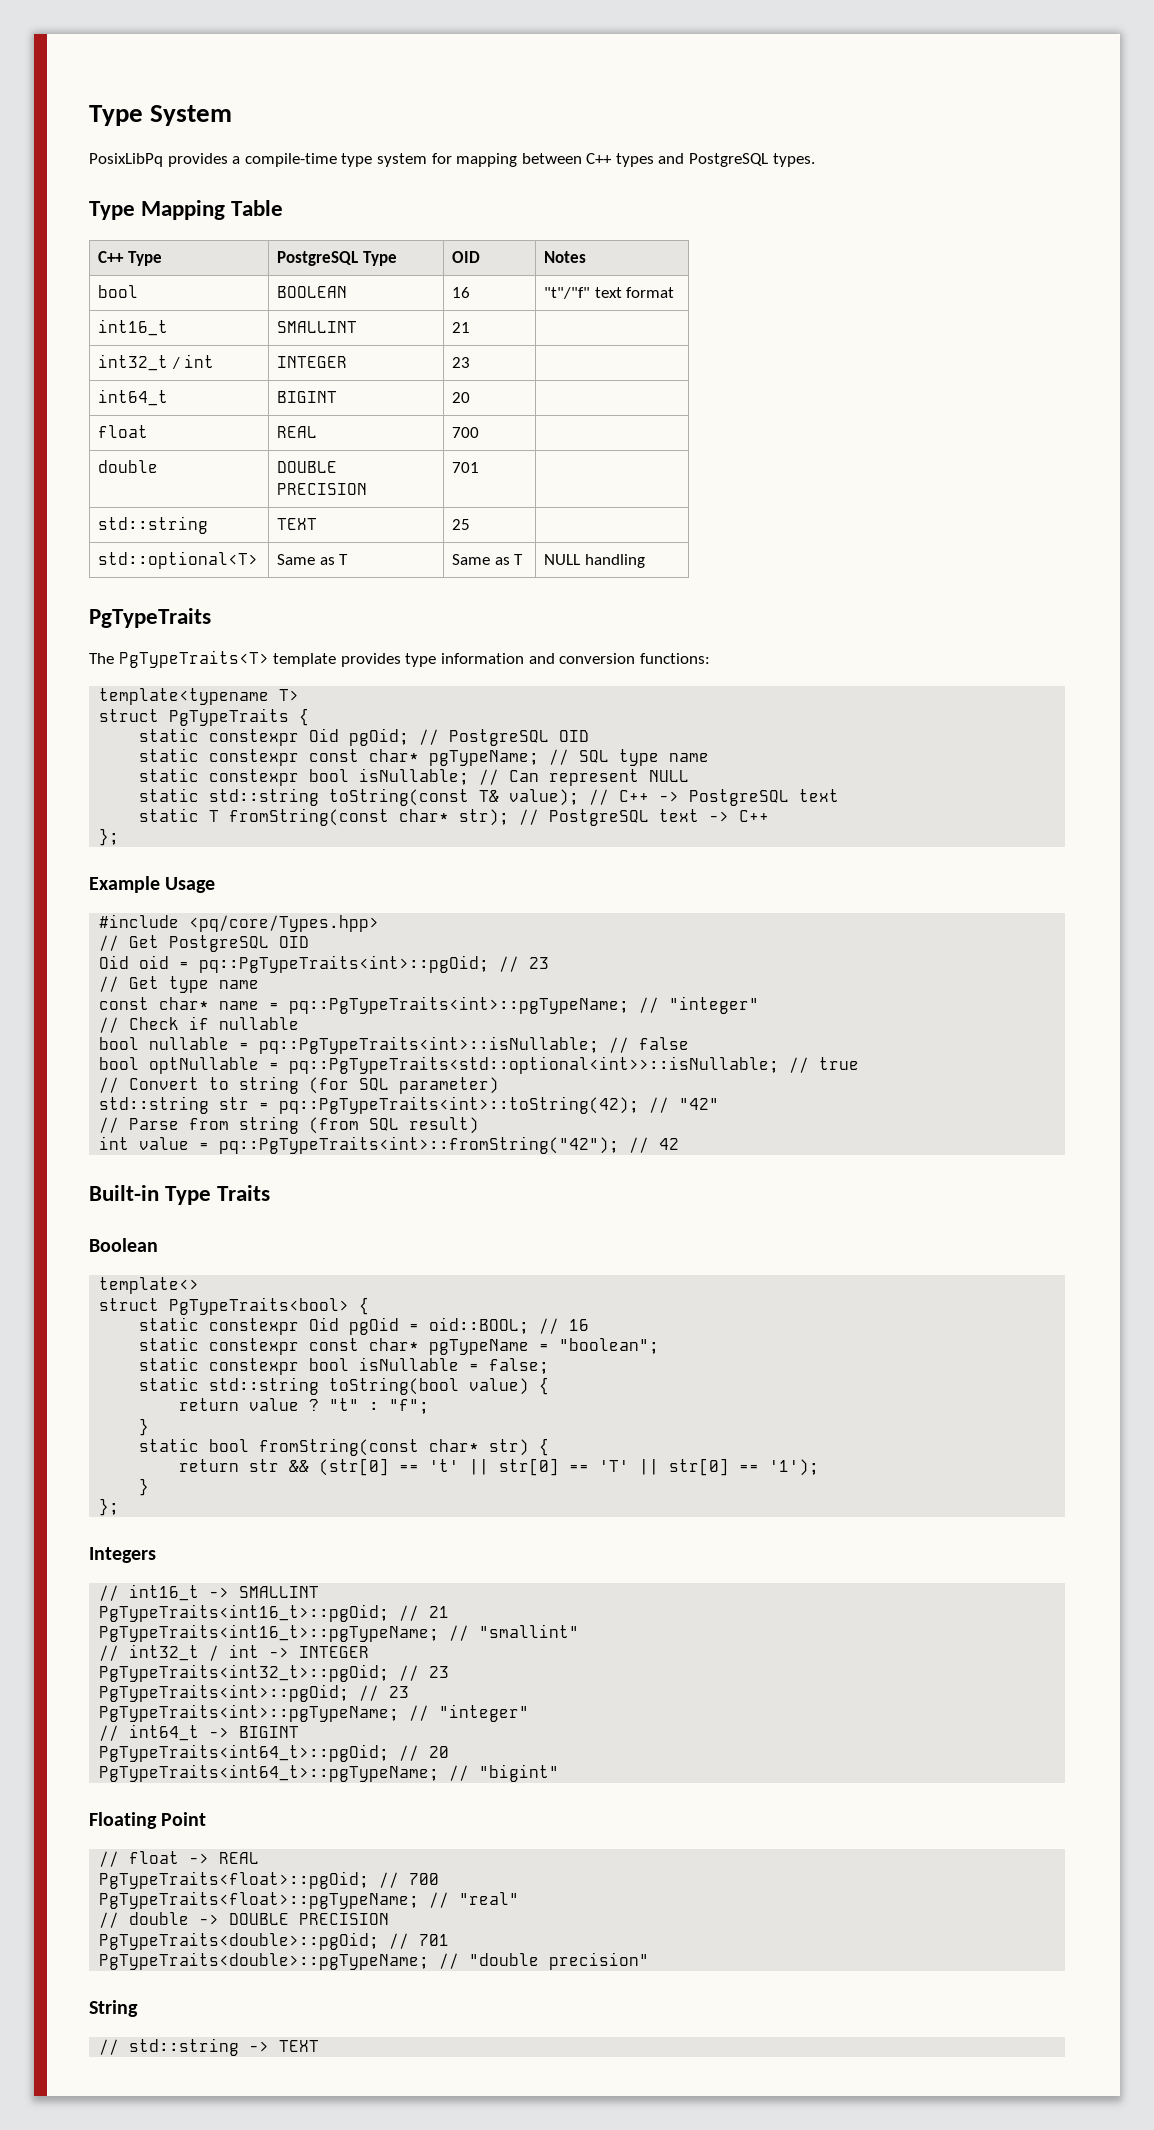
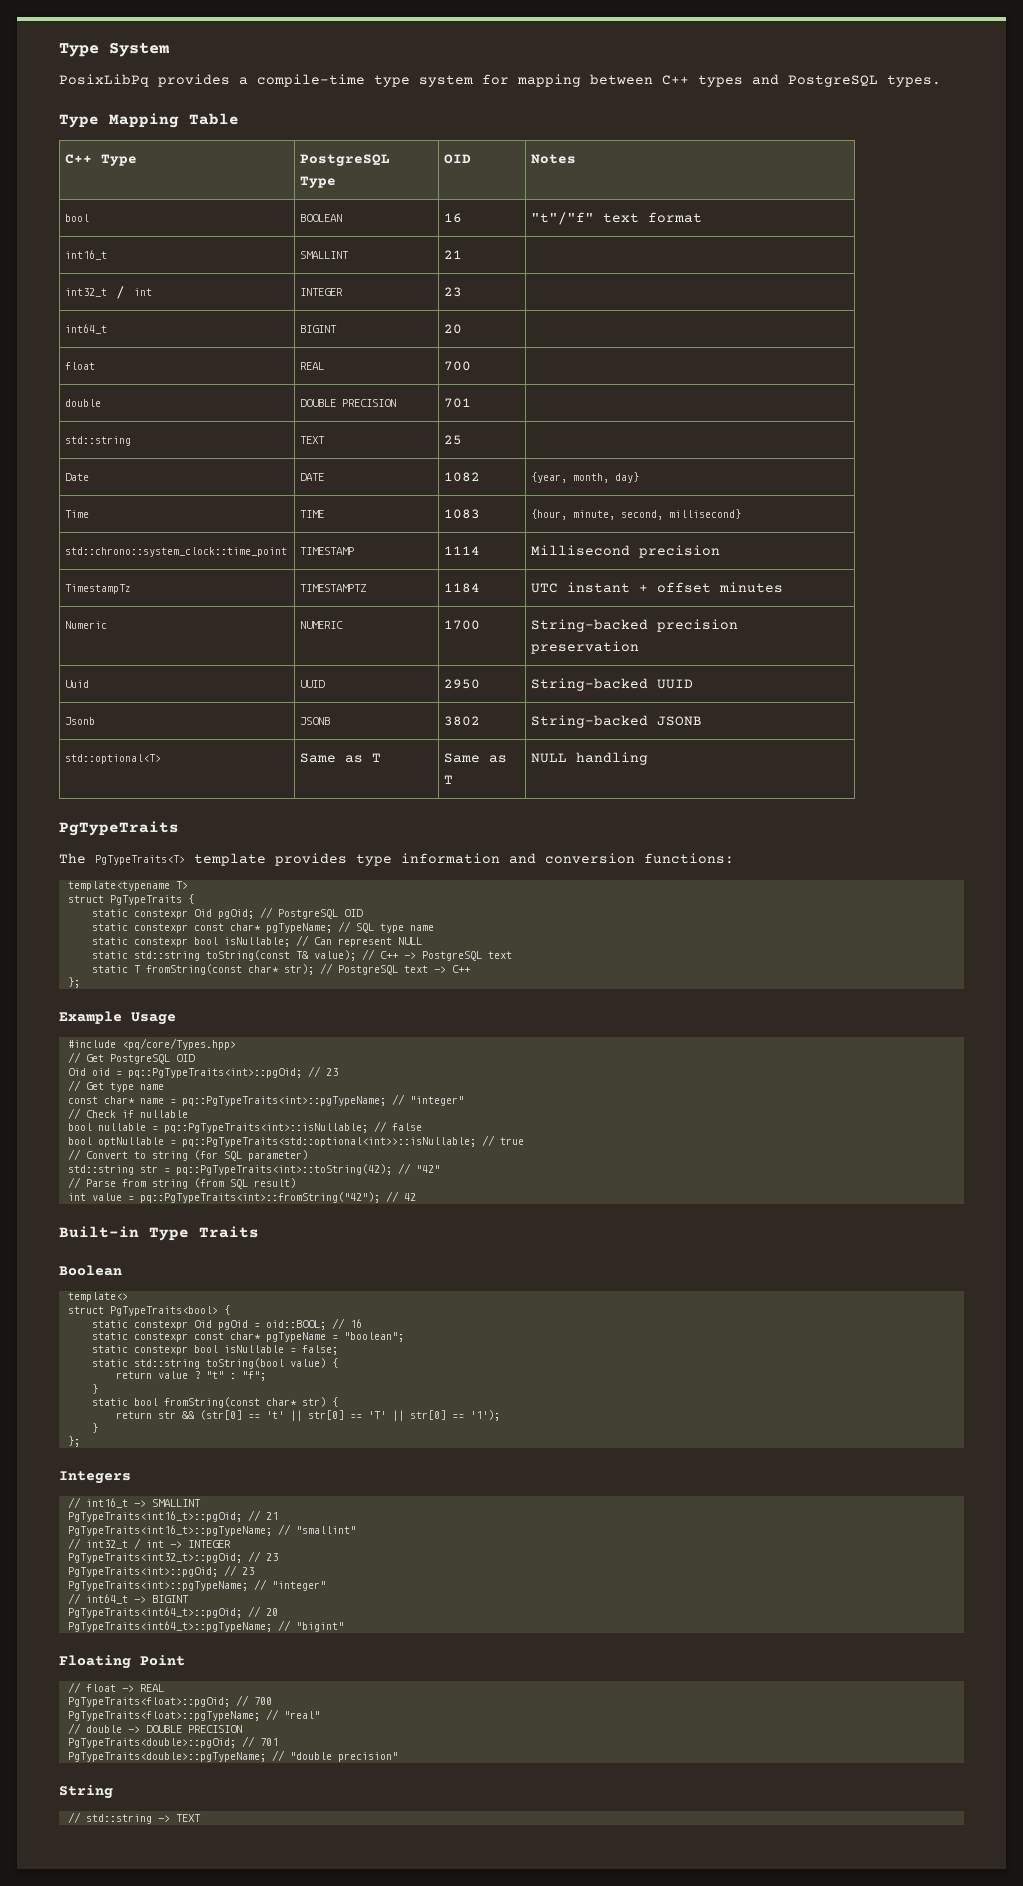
+ Date | DATE | 1082 | {year, month, day}
+ Time | TIME | 1083 | {hour, minute, second, millisecond}
+ std::chrono::system_clock::time_point | TIMESTAMP | 1114 | Millisecond precision
+ TimestampTz | TIMESTAMPTZ | 1184 | UTC instant + offset minutes
+ Numeric | NUMERIC | 1700 | String-backed precision preservation
+ Uuid | UUID | 2950 | String-backed UUID
+ Jsonb | JSONB | 3802 | String-backed JSONB

